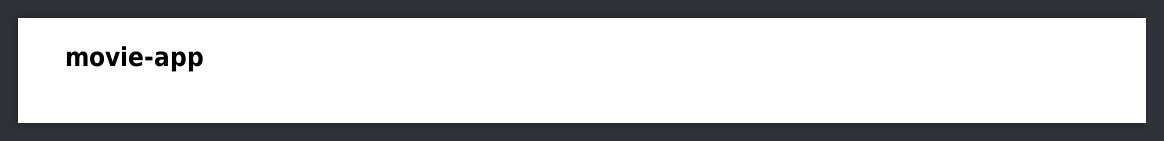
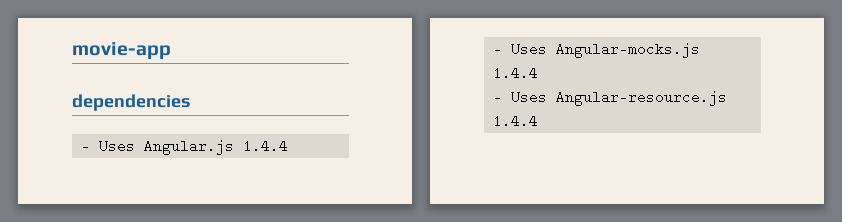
+ dependencies
+ - Uses Angular.js 1.4.4
+ - Uses Angular-mocks.js 1.4.4
+ - Uses Angular-resource.js 1.4.4

